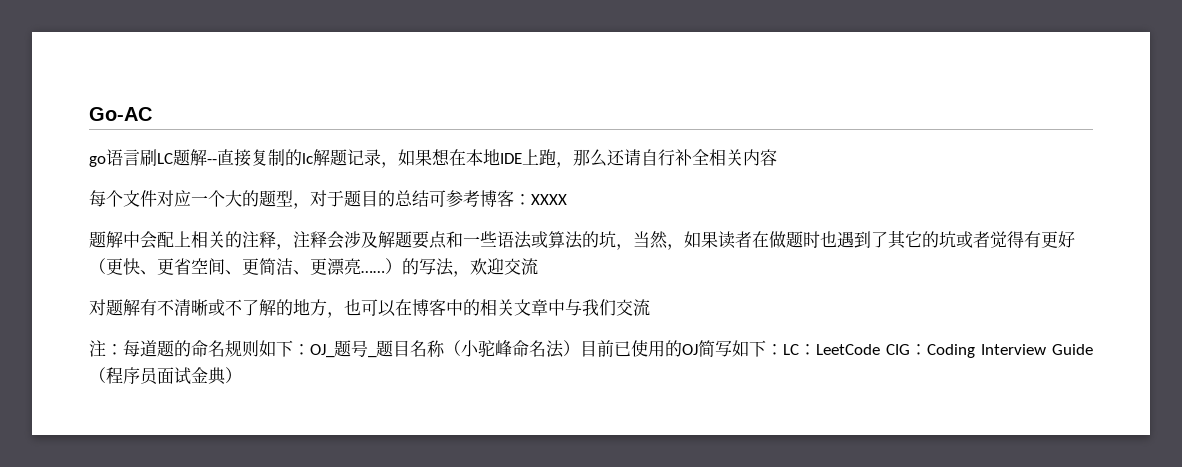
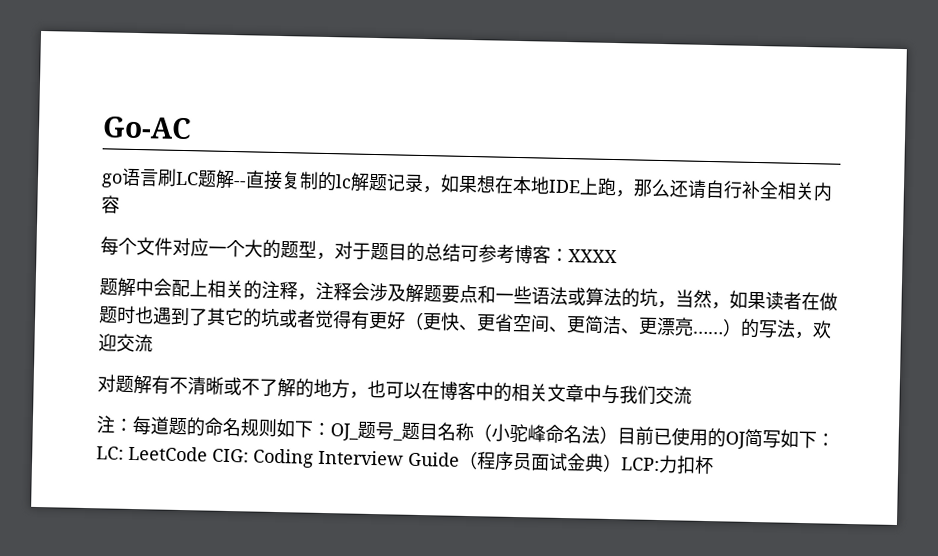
- 注：每道题的命名规则如下：OJ_题号_题目名称（小驼峰命名法）目前已使用的OJ简写如下：LC：LeetCode CIG：Coding Interview Guide（程序员面试金典）
+ 注：每道题的命名规则如下：OJ_题号_题目名称（小驼峰命名法）目前已使用的OJ简写如下：LC: LeetCode CIG: Coding Interview Guide（程序员面试金典）LCP:力扣杯

